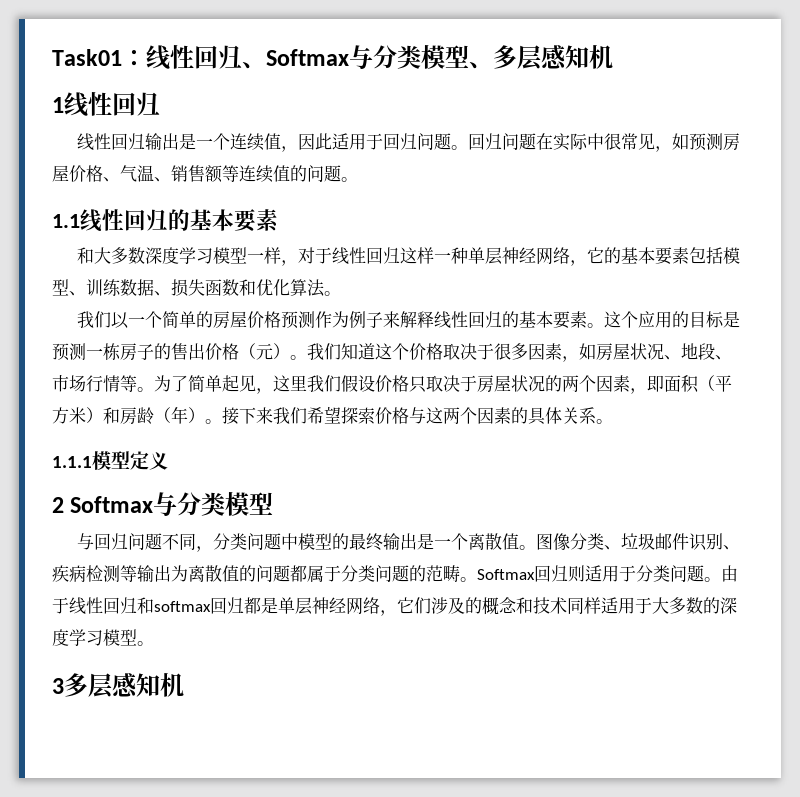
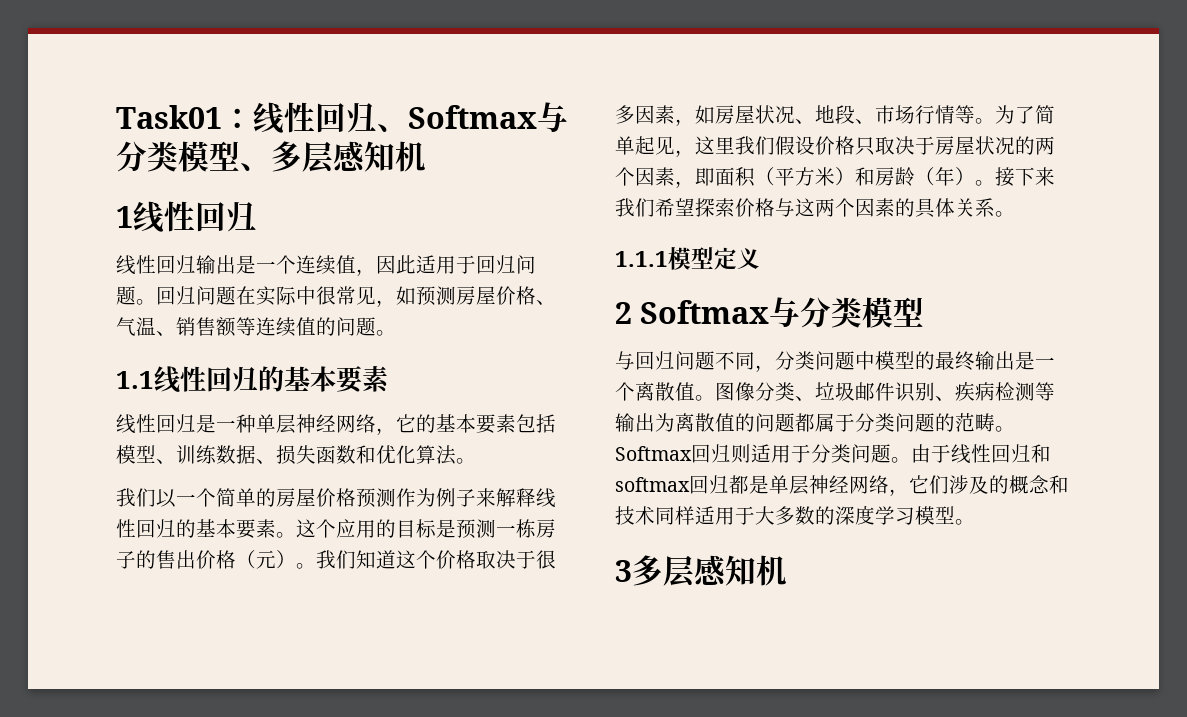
- 和大多数深度学习模型一样，对于线性回归这样一种单层神经网络，它的基本要素包括模型、训练数据、损失函数和优化算法。
+ 线性回归是一种单层神经网络，它的基本要素包括模型、训练数据、损失函数和优化算法。

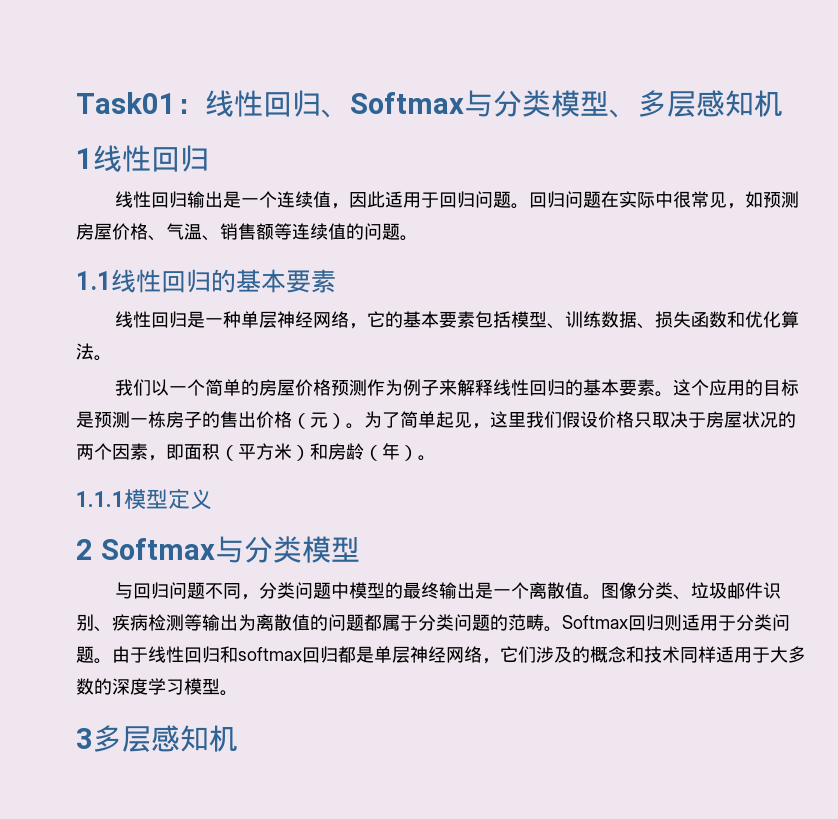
- 我们知道这个价格取决于很多因素，如房屋状况、地段、市场行情等。
- 接下来我们希望探索价格与这两个因素的具体关系。

